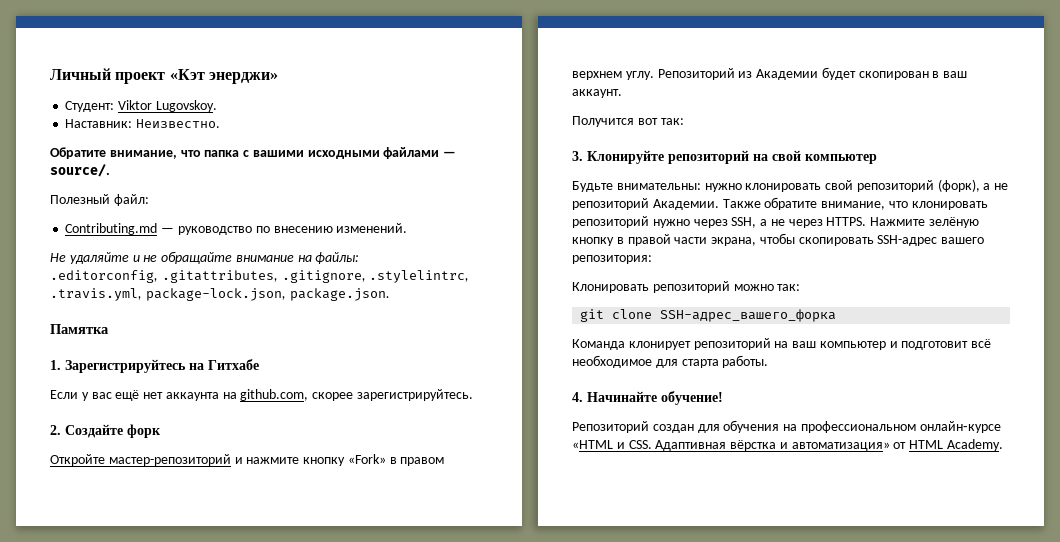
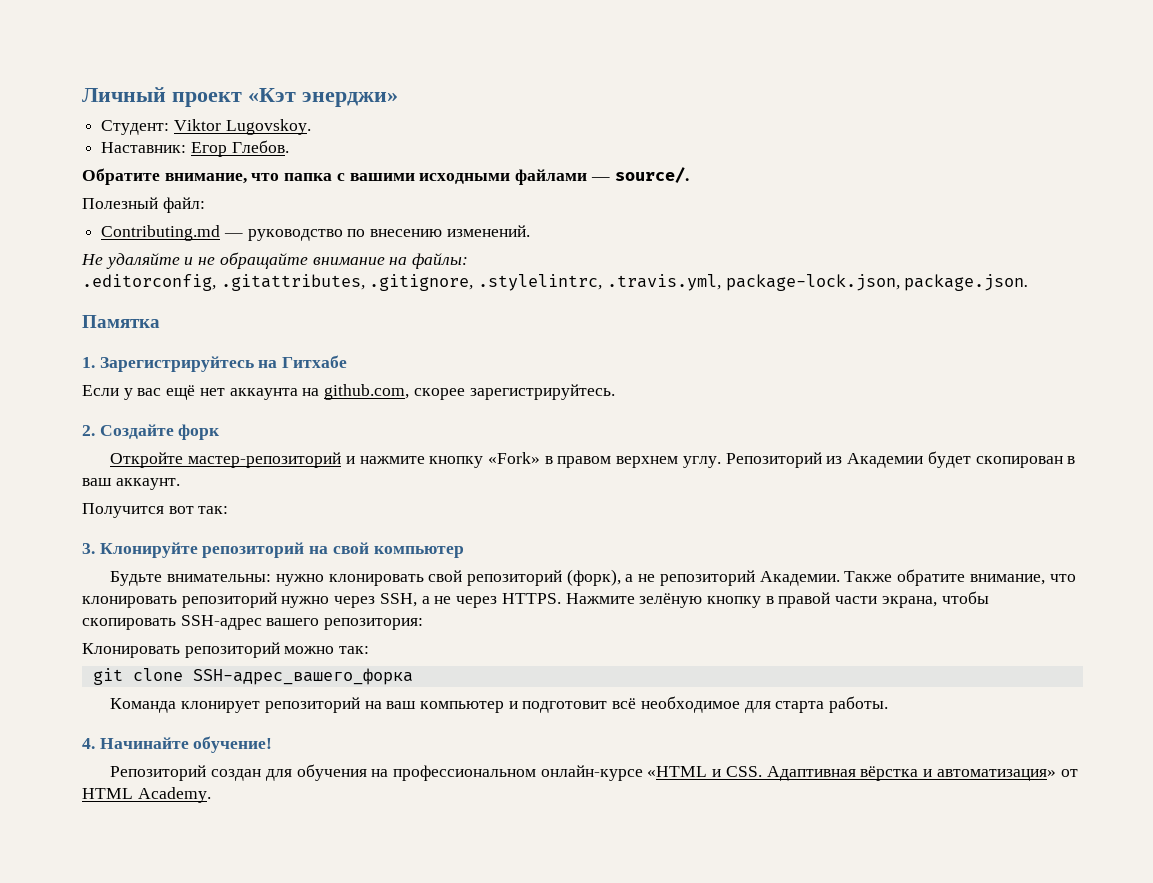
- Наставник: Неизвестно.
+ Наставник: Егор Глебов.

